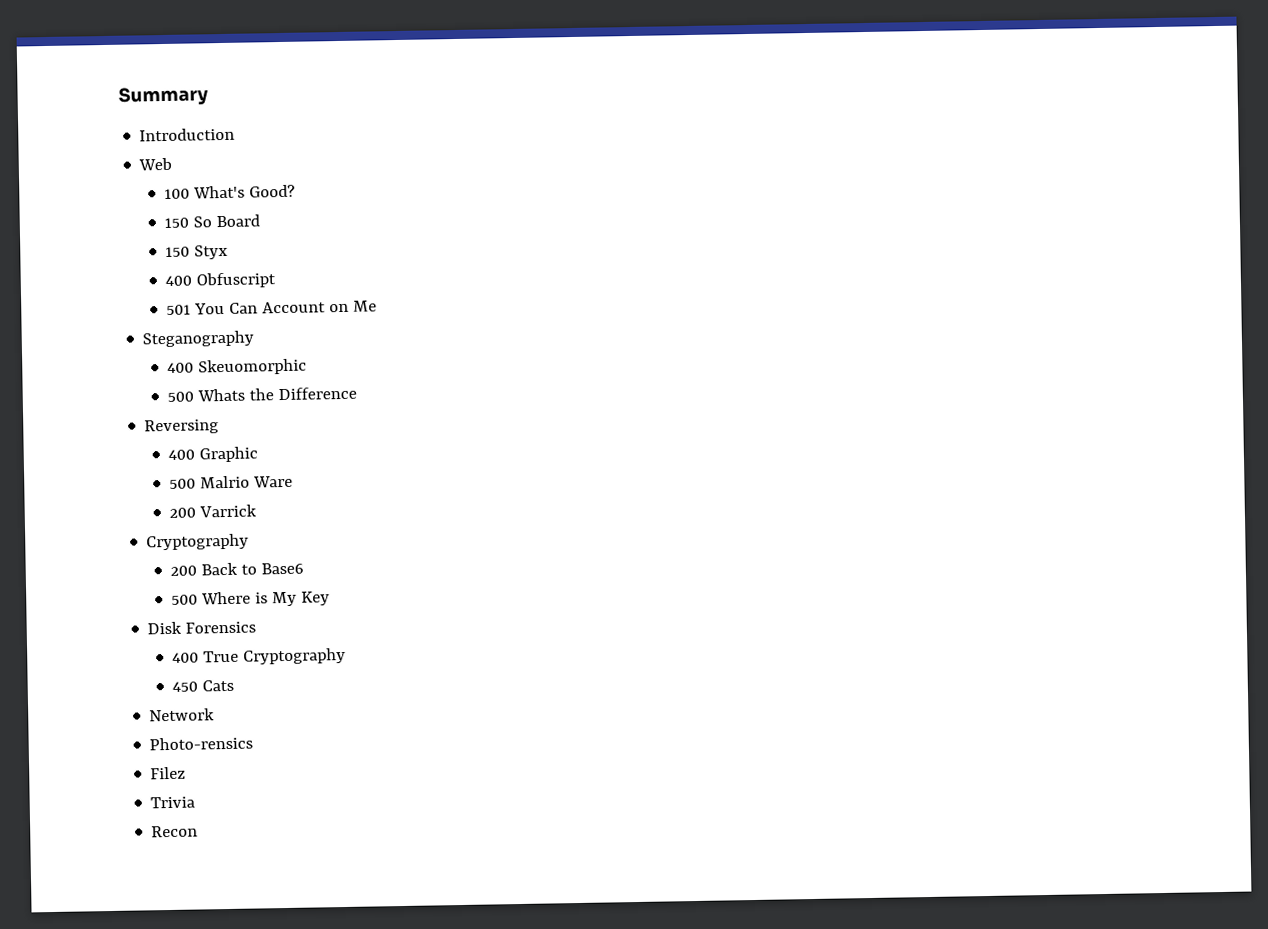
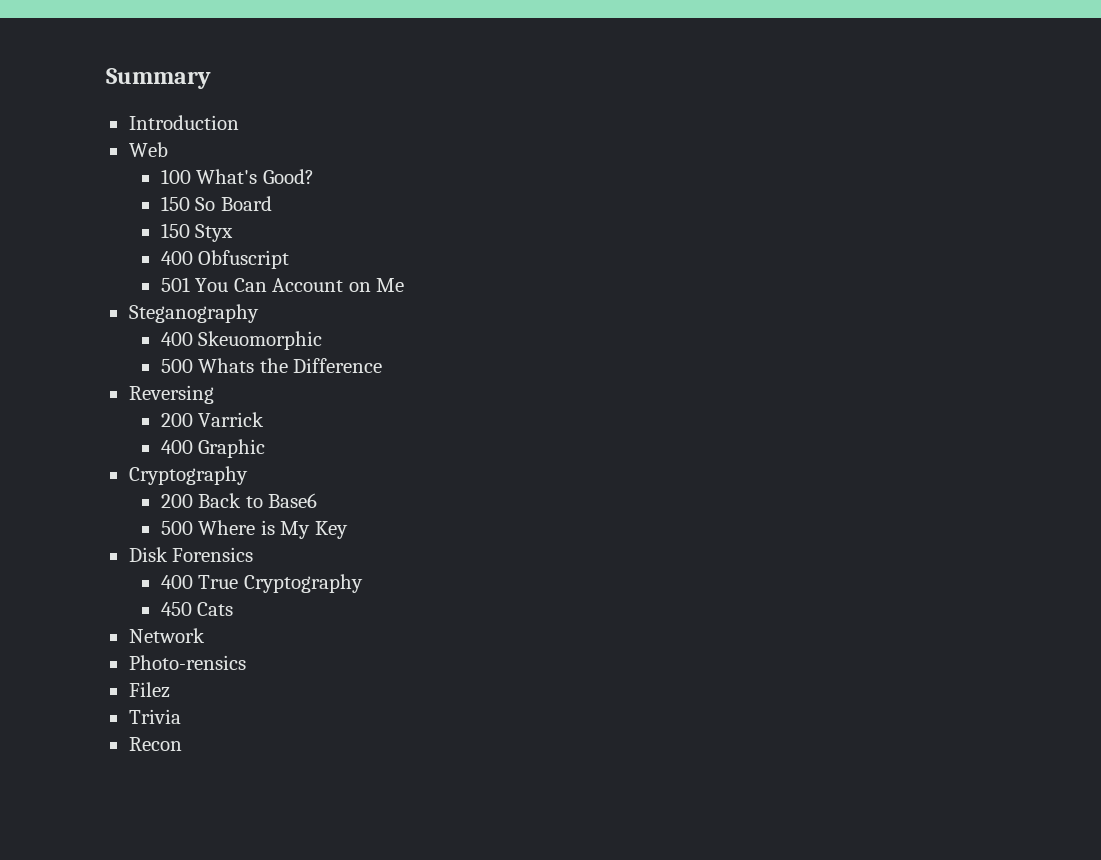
+ 200 Varrick
- 500 Malrio Ware
- 200 Varrick

